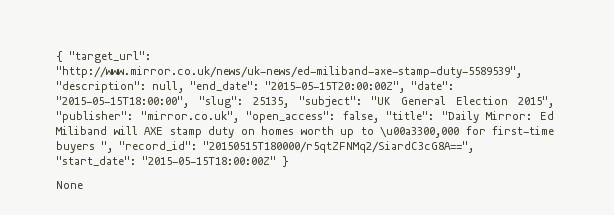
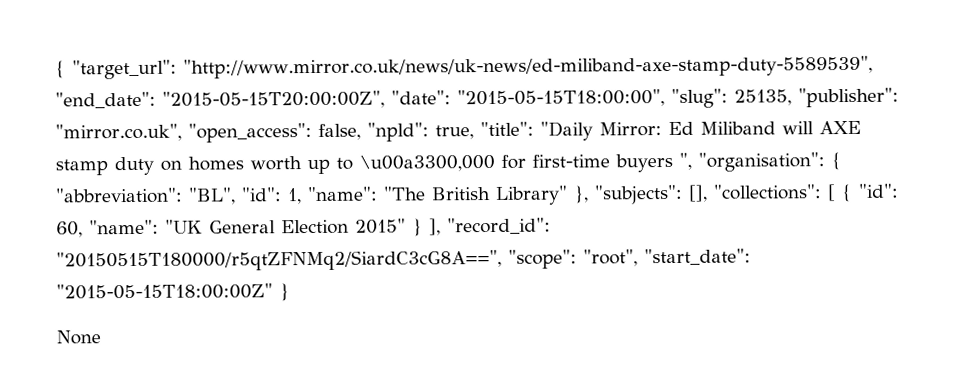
- { "target_url": "http://www.mirror.co.uk/news/uk-news/ed-miliband-axe-stamp-duty-5589539", "description": null, "end_date": "2015-05-15T20:00:00Z", "date": "2015-05-15T18:00:00", "slug": 25135, "subject": "UK General Election 2015", "publisher": "mirror.co.uk", "open_access": false, "title": "Daily Mirror: Ed Miliband will AXE stamp duty on homes worth up to \u00a3300,000 for first-time buyers ", "record_id": "20150515T180000/r5qtZFNMq2/SiardC3cG8A==", "start_date": "2015-05-15T18:00:00Z" }
+ { "target_url": "http://www.mirror.co.uk/news/uk-news/ed-miliband-axe-stamp-duty-5589539", "end_date": "2015-05-15T20:00:00Z", "date": "2015-05-15T18:00:00", "slug": 25135, "publisher": "mirror.co.uk", "open_access": false, "npld": true, "title": "Daily Mirror: Ed Miliband will AXE stamp duty on homes worth up to \u00a3300,000 for first-time buyers ", "organisation": { "abbreviation": "BL", "id": 1, "name": "The British Library" }, "subjects": [], "collections": [ { "id": 60, "name": "UK General Election 2015" } ], "record_id": "20150515T180000/r5qtZFNMq2/SiardC3cG8A==", "scope": "root", "start_date": "2015-05-15T18:00:00Z" }

